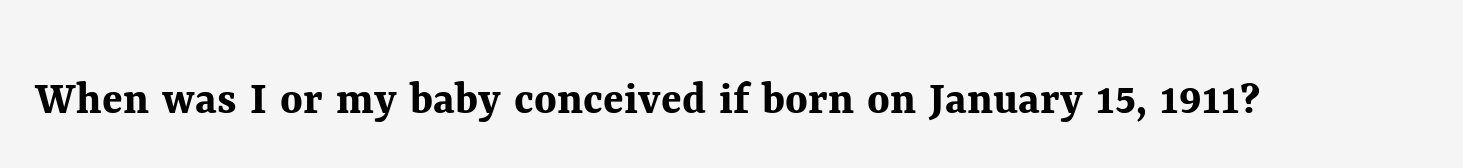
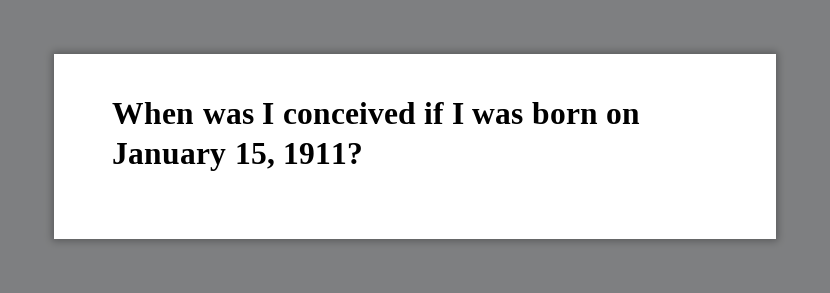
- When was I or my baby conceived if born on January 15, 1911?
+ When was I conceived if I was born on January 15, 1911?

